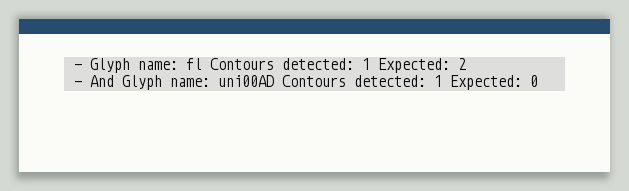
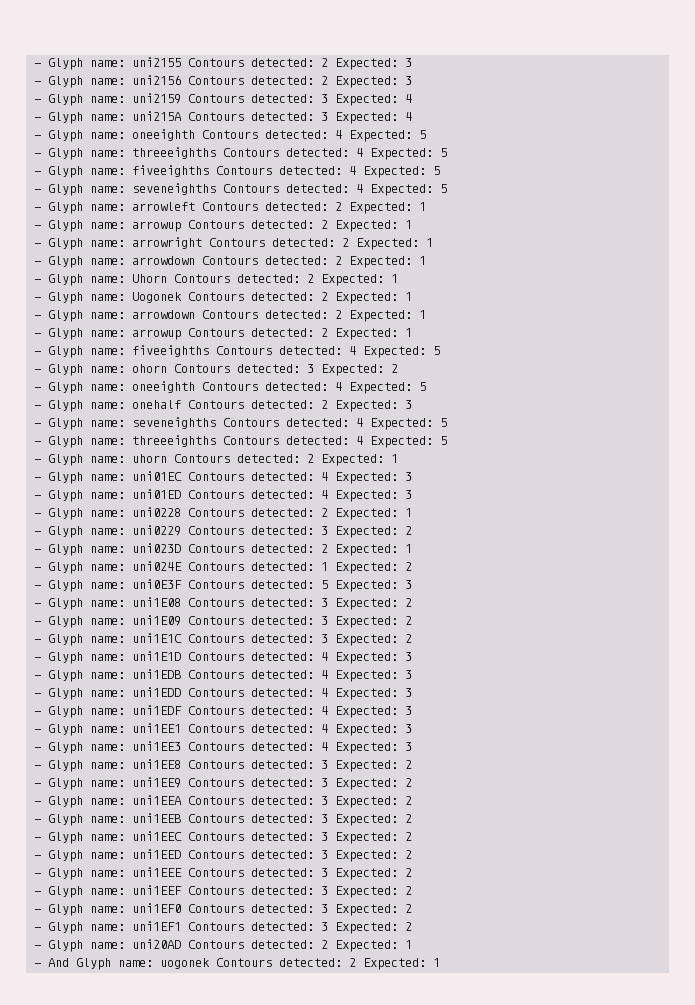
- - Glyph name: fl Contours detected: 1 Expected: 2
+ - Glyph name: uni2155 Contours detected: 2 Expected: 3
+ - Glyph name: uni2156 Contours detected: 2 Expected: 3
+ - Glyph name: uni2159 Contours detected: 3 Expected: 4
+ - Glyph name: uni215A Contours detected: 3 Expected: 4
+ - Glyph name: oneeighth Contours detected: 4 Expected: 5
+ - Glyph name: threeeighths Contours detected: 4 Expected: 5
+ - Glyph name: fiveeighths Contours detected: 4 Expected: 5
+ - Glyph name: seveneighths Contours detected: 4 Expected: 5
+ - Glyph name: arrowleft Contours detected: 2 Expected: 1
+ - Glyph name: arrowup Contours detected: 2 Expected: 1
+ - Glyph name: arrowright Contours detected: 2 Expected: 1
+ - Glyph name: arrowdown Contours detected: 2 Expected: 1
+ - Glyph name: Uhorn Contours detected: 2 Expected: 1
+ - Glyph name: Uogonek Contours detected: 2 Expected: 1
+ - Glyph name: arrowdown Contours detected: 2 Expected: 1
+ - Glyph name: arrowup Contours detected: 2 Expected: 1
+ - Glyph name: fiveeighths Contours detected: 4 Expected: 5
+ - Glyph name: ohorn Contours detected: 3 Expected: 2
+ - Glyph name: oneeighth Contours detected: 4 Expected: 5
+ - Glyph name: onehalf Contours detected: 2 Expected: 3
+ - Glyph name: seveneighths Contours detected: 4 Expected: 5
+ - Glyph name: threeeighths Contours detected: 4 Expected: 5
+ - Glyph name: uhorn Contours detected: 2 Expected: 1
+ - Glyph name: uni01EC Contours detected: 4 Expected: 3
+ - Glyph name: uni01ED Contours detected: 4 Expected: 3
+ - Glyph name: uni0228 Contours detected: 2 Expected: 1
+ - Glyph name: uni0229 Contours detected: 3 Expected: 2
+ - Glyph name: uni023D Contours detected: 2 Expected: 1
+ - Glyph name: uni024E Contours detected: 1 Expected: 2
+ - Glyph name: uni0E3F Contours detected: 5 Expected: 3
+ - Glyph name: uni1E08 Contours detected: 3 Expected: 2
+ - Glyph name: uni1E09 Contours detected: 3 Expected: 2
+ - Glyph name: uni1E1C Contours detected: 3 Expected: 2
+ - Glyph name: uni1E1D Contours detected: 4 Expected: 3
+ - Glyph name: uni1EDB Contours detected: 4 Expected: 3
+ - Glyph name: uni1EDD Contours detected: 4 Expected: 3
+ - Glyph name: uni1EDF Contours detected: 4 Expected: 3
+ - Glyph name: uni1EE1 Contours detected: 4 Expected: 3
+ - Glyph name: uni1EE3 Contours detected: 4 Expected: 3
+ - Glyph name: uni1EE8 Contours detected: 3 Expected: 2
+ - Glyph name: uni1EE9 Contours detected: 3 Expected: 2
+ - Glyph name: uni1EEA Contours detected: 3 Expected: 2
+ - Glyph name: uni1EEB Contours detected: 3 Expected: 2
+ - Glyph name: uni1EEC Contours detected: 3 Expected: 2
+ - Glyph name: uni1EED Contours detected: 3 Expected: 2
+ - Glyph name: uni1EEE Contours detected: 3 Expected: 2
+ - Glyph name: uni1EEF Contours detected: 3 Expected: 2
+ - Glyph name: uni1EF0 Contours detected: 3 Expected: 2
+ - Glyph name: uni1EF1 Contours detected: 3 Expected: 2
+ - Glyph name: uni20AD Contours detected: 2 Expected: 1
- - And Glyph name: uni00AD Contours detected: 1 Expected: 0
+ - And Glyph name: uogonek Contours detected: 2 Expected: 1

